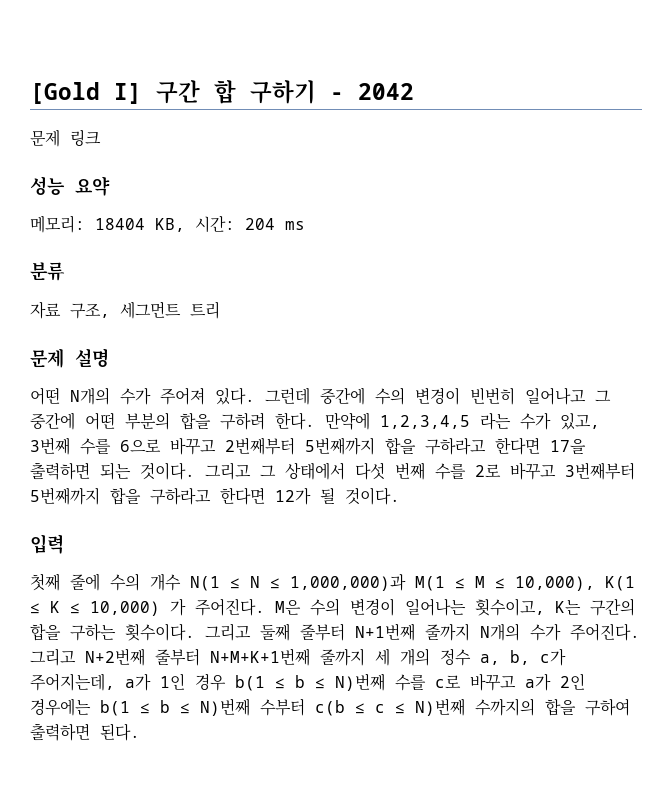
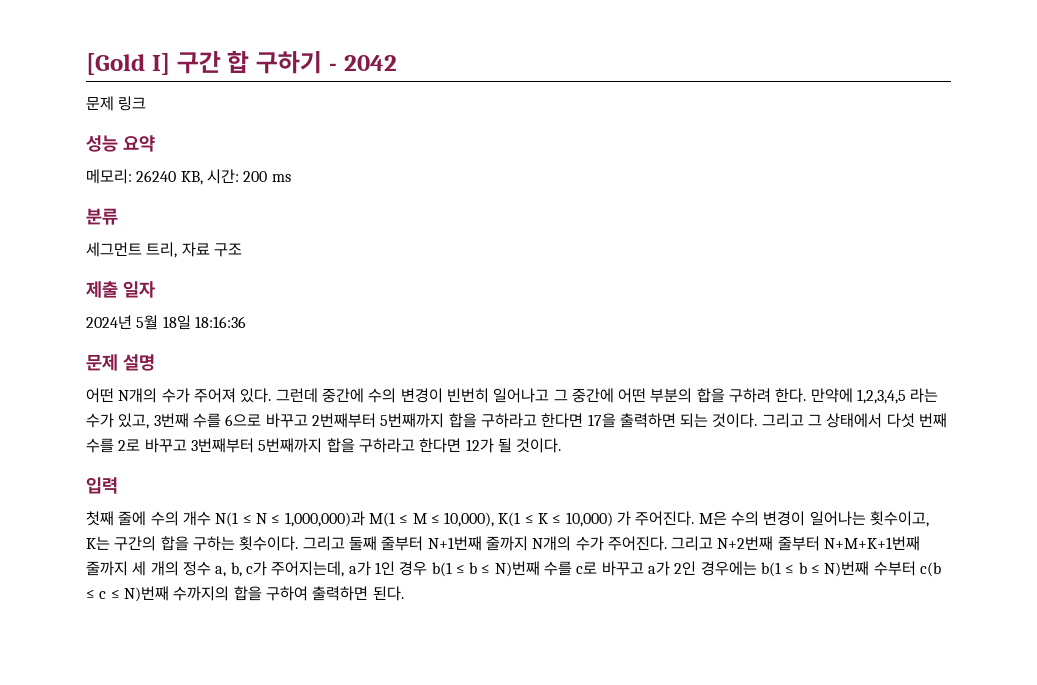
- 메모리: 18404 KB, 시간: 204 ms
+ 메모리: 26240 KB, 시간: 200 ms
- 자료 구조, 세그먼트 트리
+ 세그먼트 트리, 자료 구조
+ 제출 일자
+ 2024년 5월 18일 18:16:36

